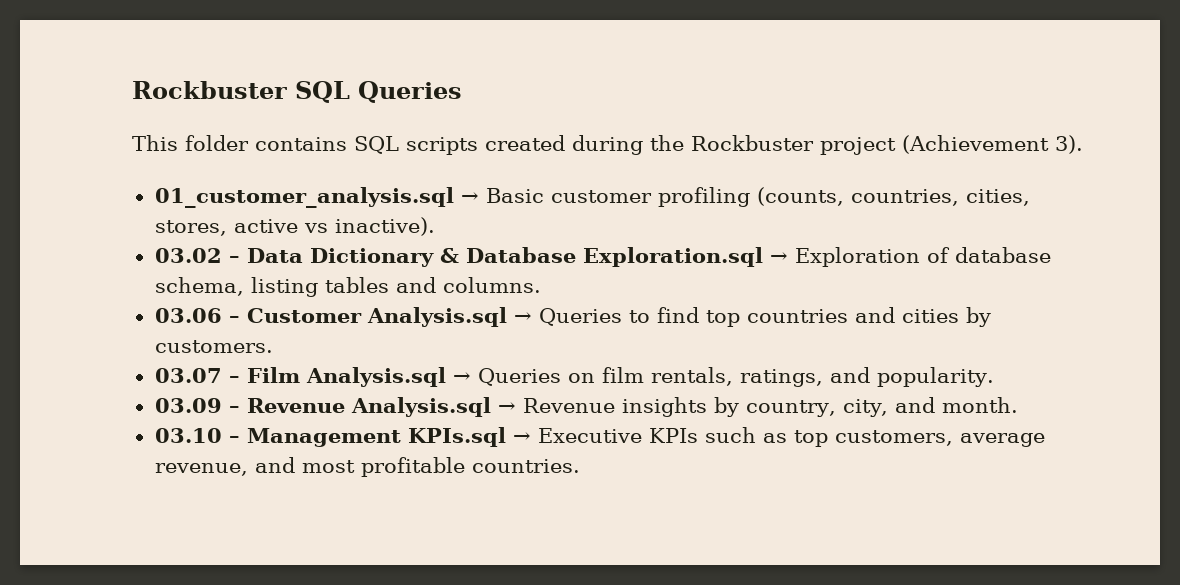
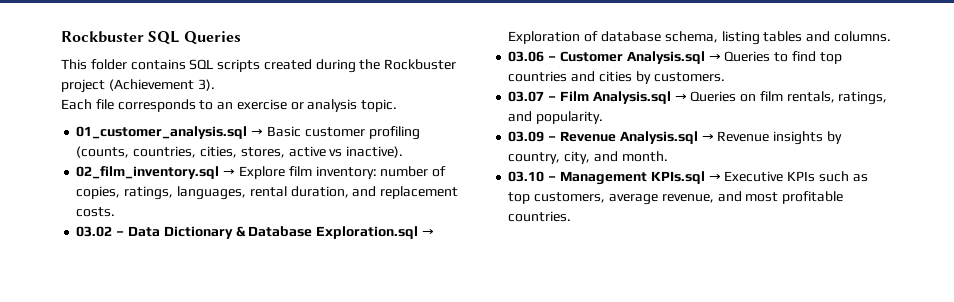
+ Each file corresponds to an exercise or analysis topic.
+ 02_film_inventory.sql → Explore film inventory: number of copies, ratings, languages, rental duration, and replacement costs.

